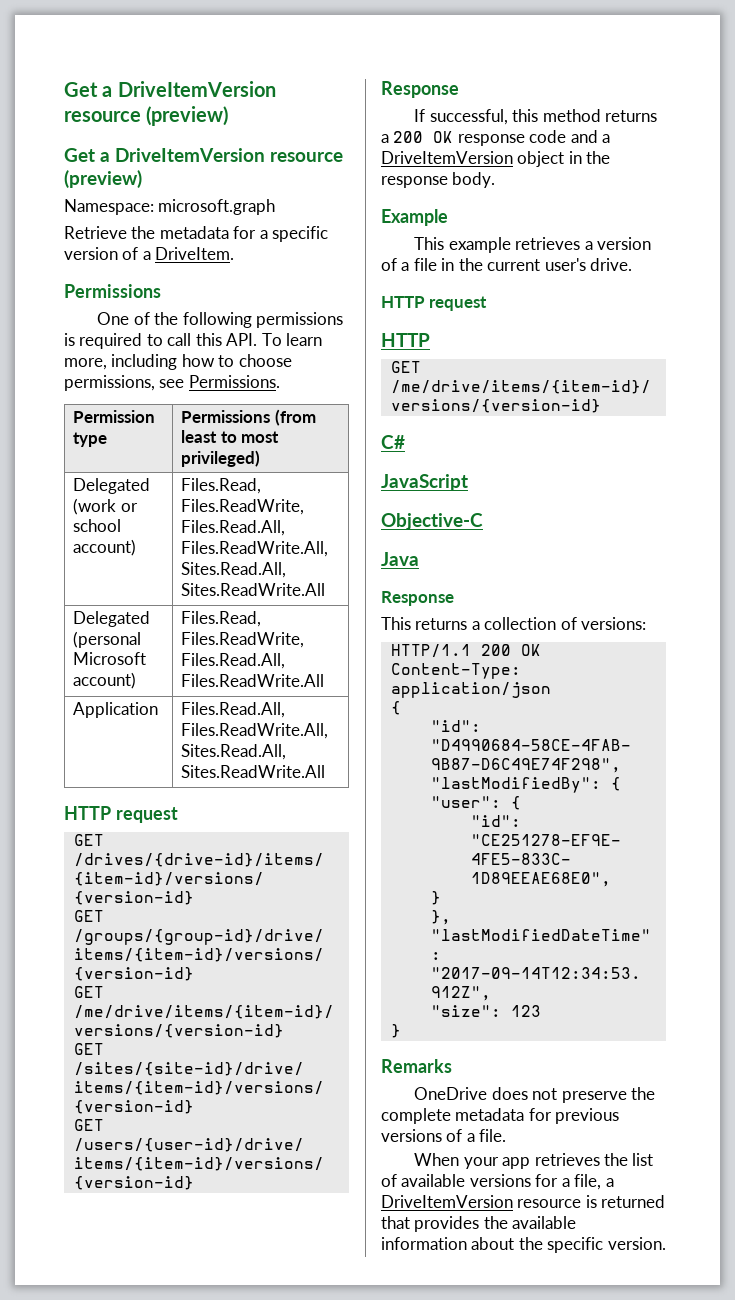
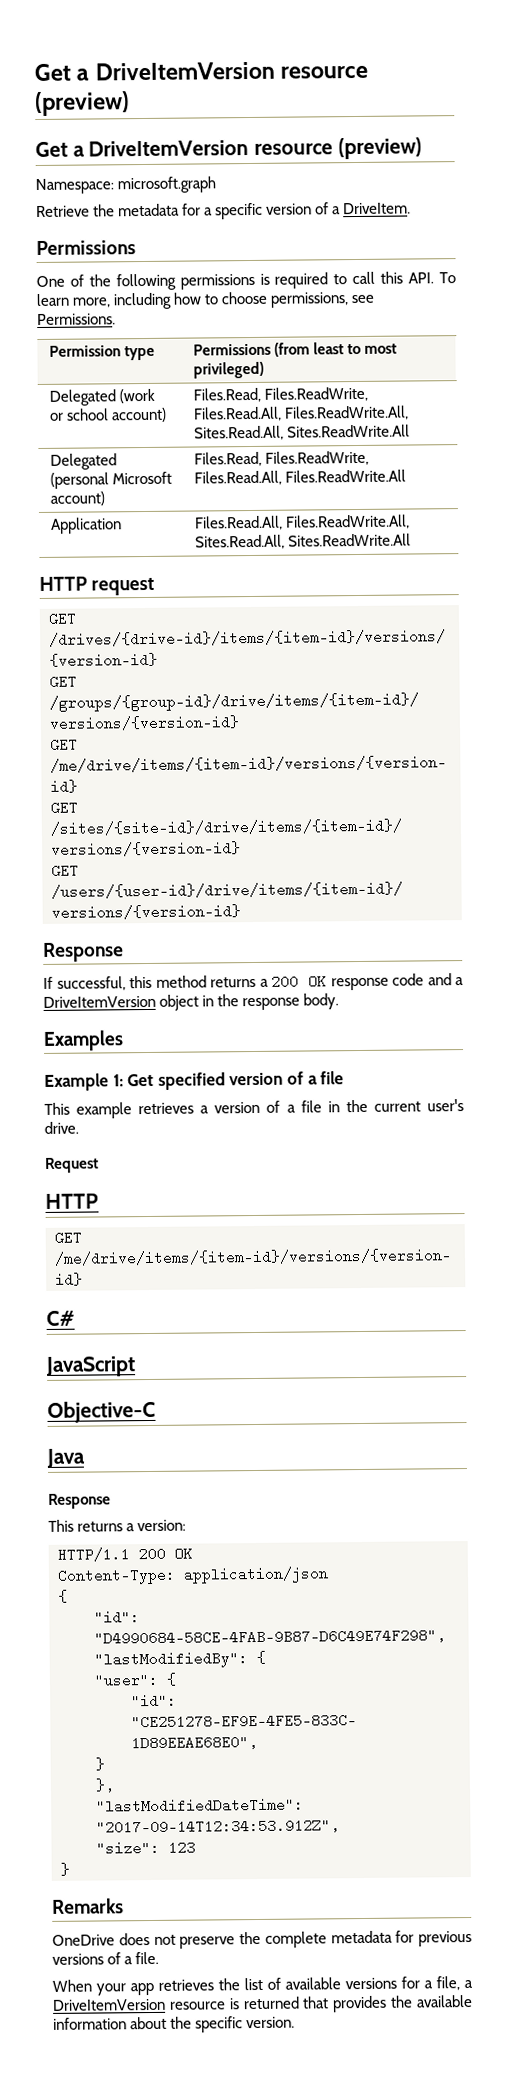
+ Examples
- Example
+ Example 1: Get specified version of a file
  This example retrieves a version of a file in the current user's drive.
- HTTP request
+ Request
- This returns a collection of versions:
+ This returns a version:

